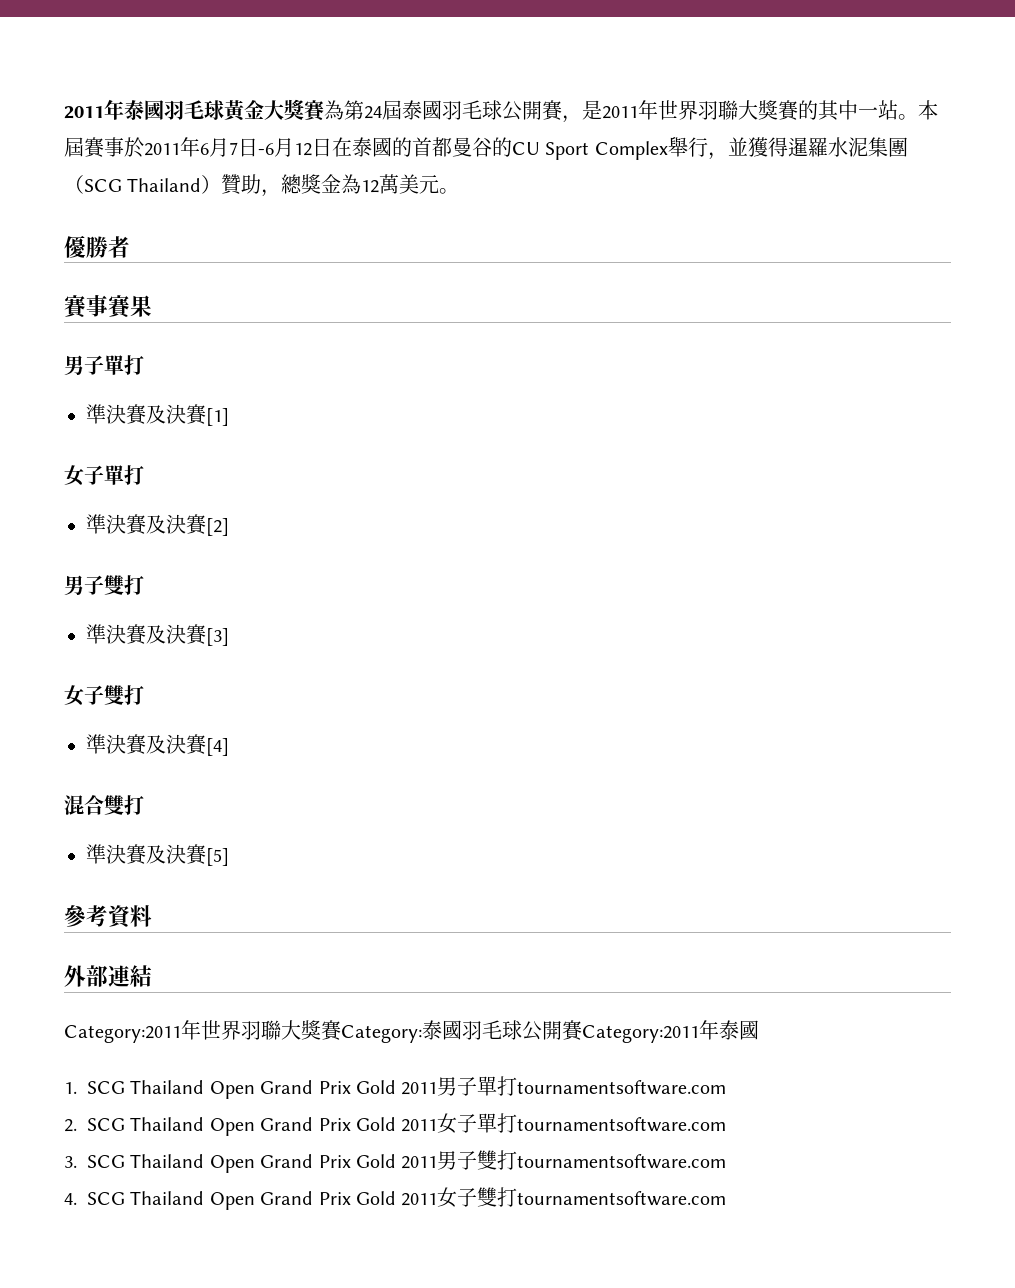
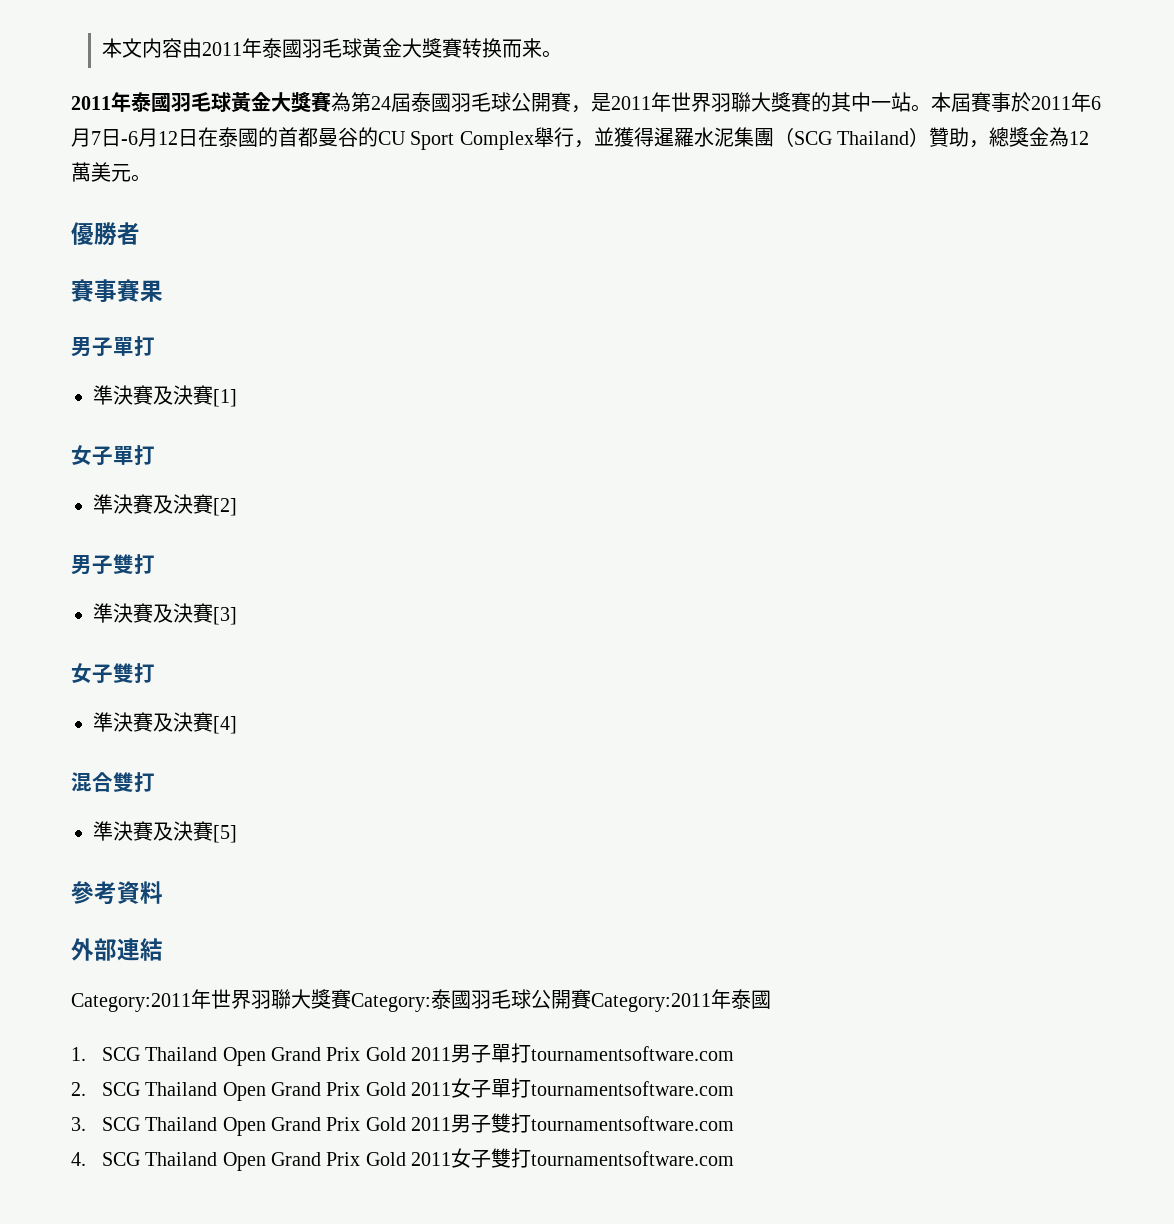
+ 本文内容由2011年泰國羽毛球黃金大獎賽转换而来。

